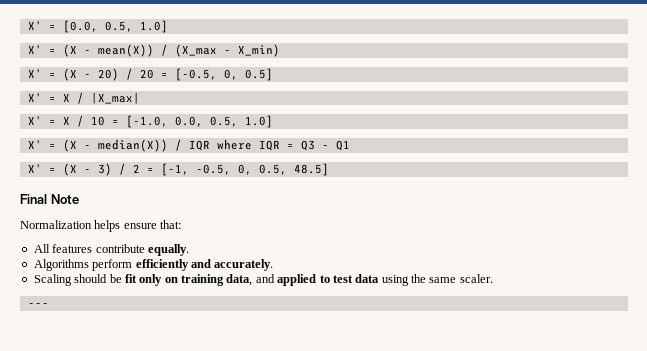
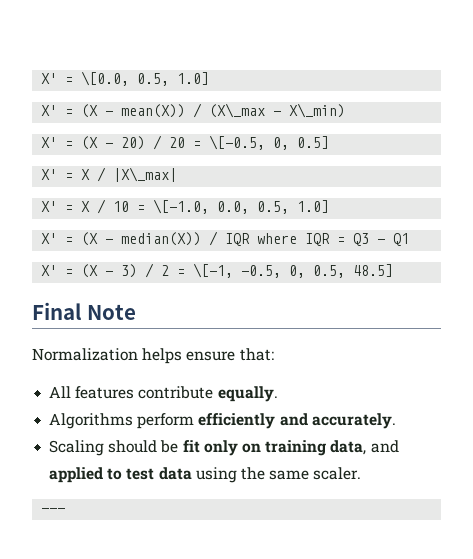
- X' = [0.0, 0.5, 1.0]
+ X' = \[0.0, 0.5, 1.0]
- X' = (X - mean(X)) / (X_max - X_min)
+ X' = (X - mean(X)) / (X\_max - X\_min)
- X' = (X - 20) / 20 = [-0.5, 0, 0.5]
+ X' = (X - 20) / 20 = \[-0.5, 0, 0.5]
- X' = X / |X_max|
+ X' = X / |X\_max|
- X' = X / 10 = [-1.0, 0.0, 0.5, 1.0]
+ X' = X / 10 = \[-1.0, 0.0, 0.5, 1.0]
- X' = (X - 3) / 2 = [-1, -0.5, 0, 0.5, 48.5]
+ X' = (X - 3) / 2 = \[-1, -0.5, 0, 0.5, 48.5]

